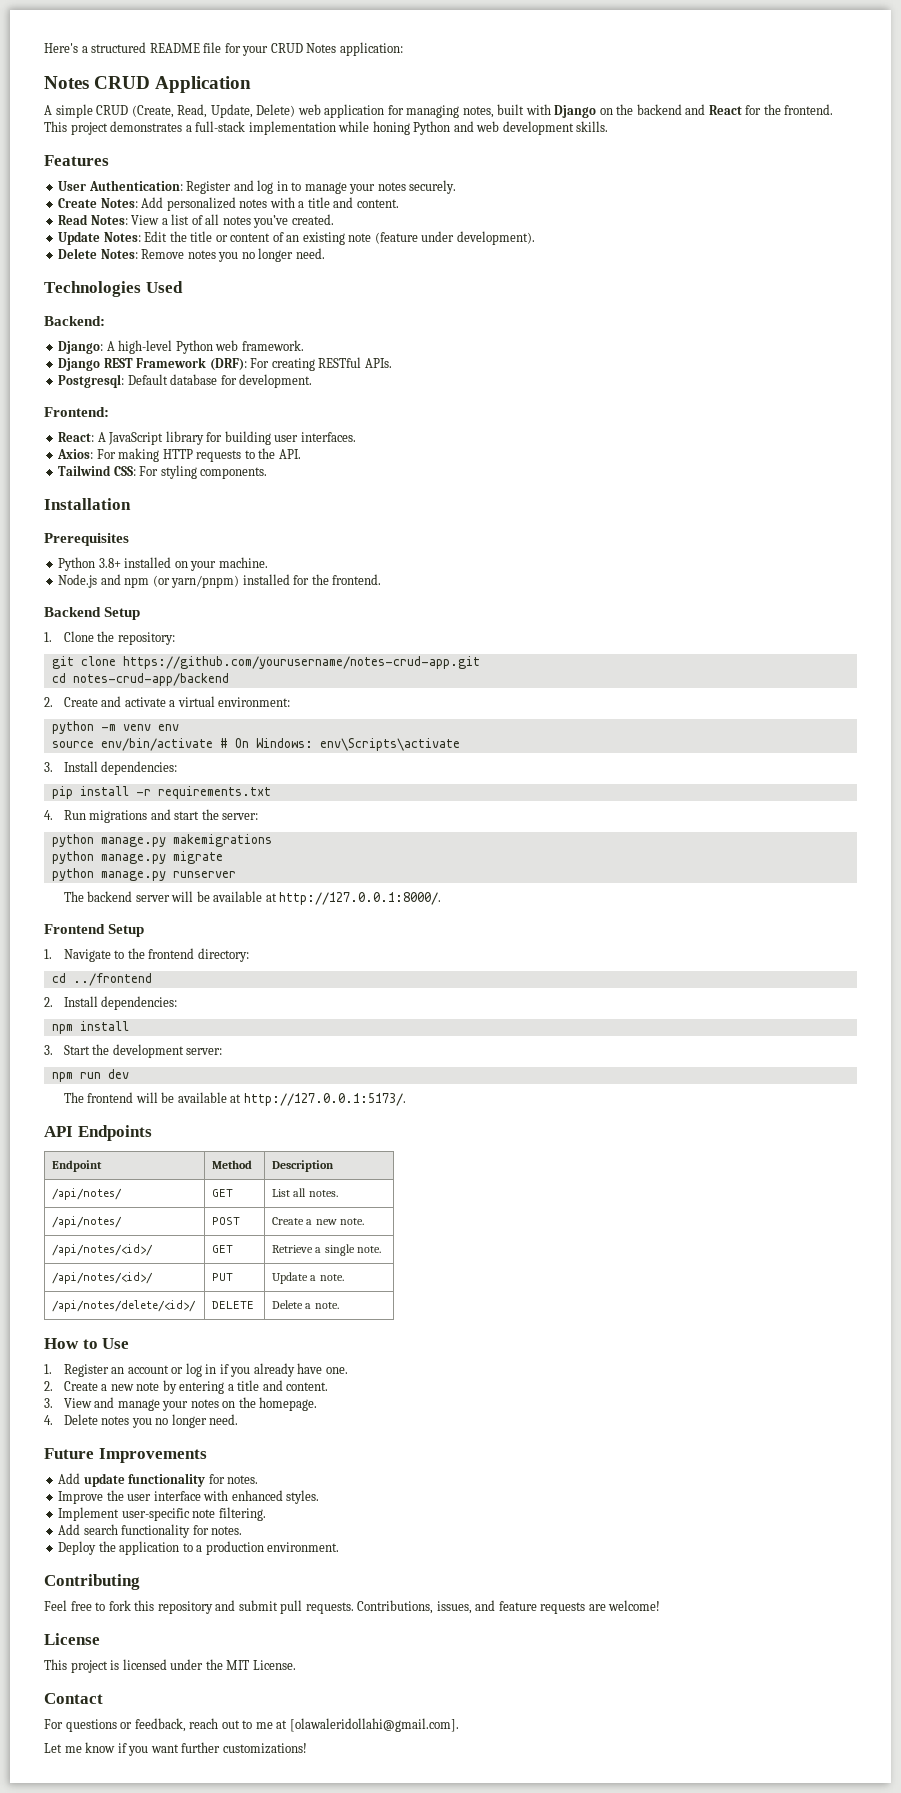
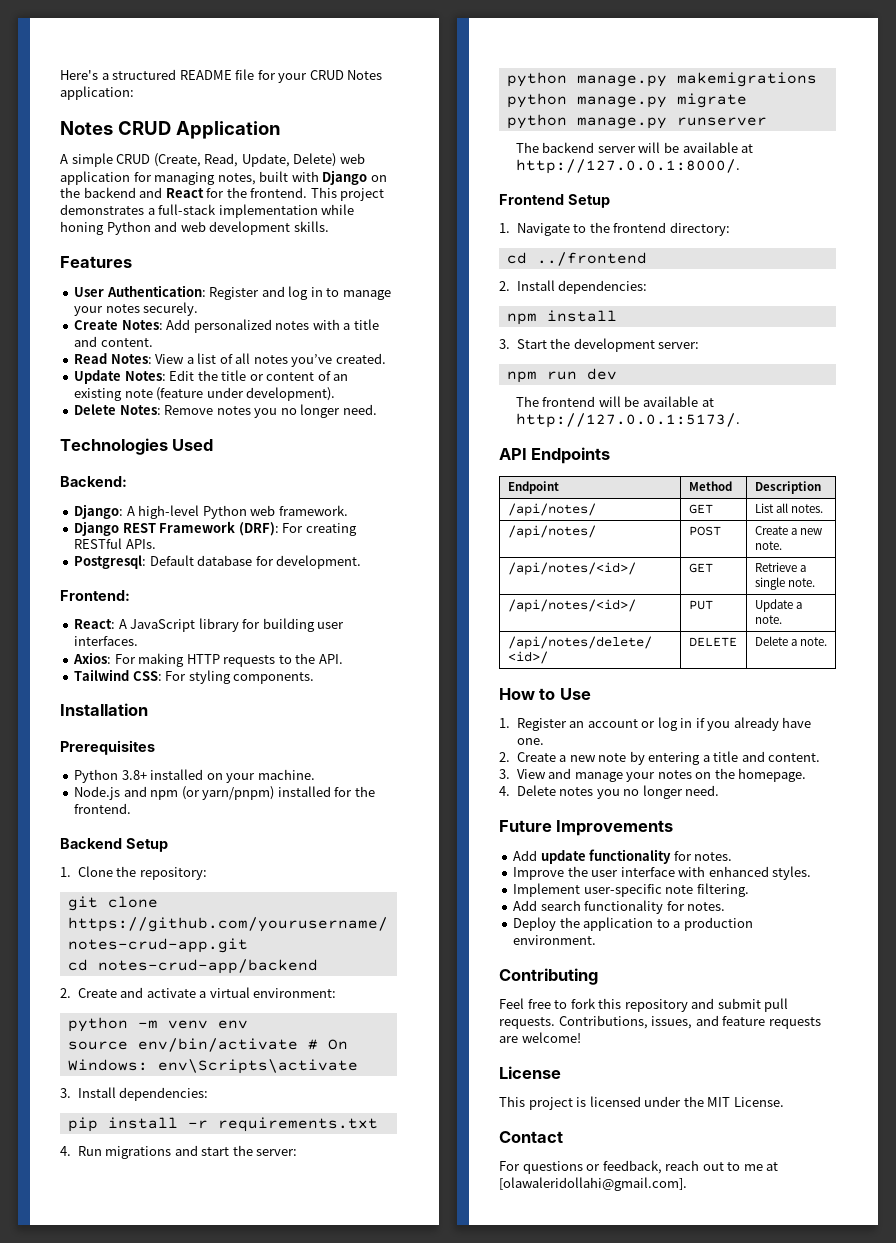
- Let me know if you want further customizations!

